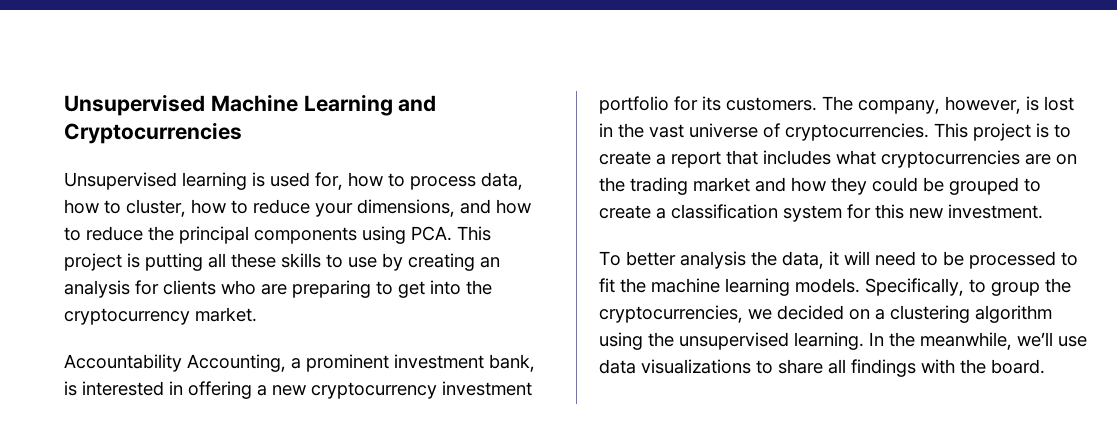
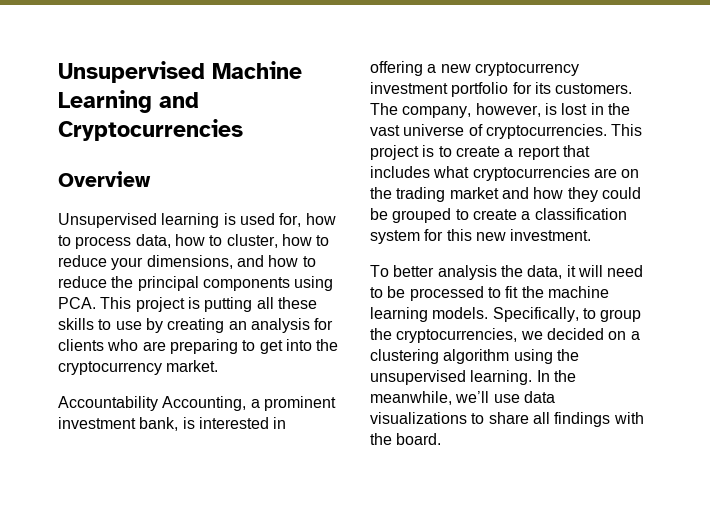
+ Overview

